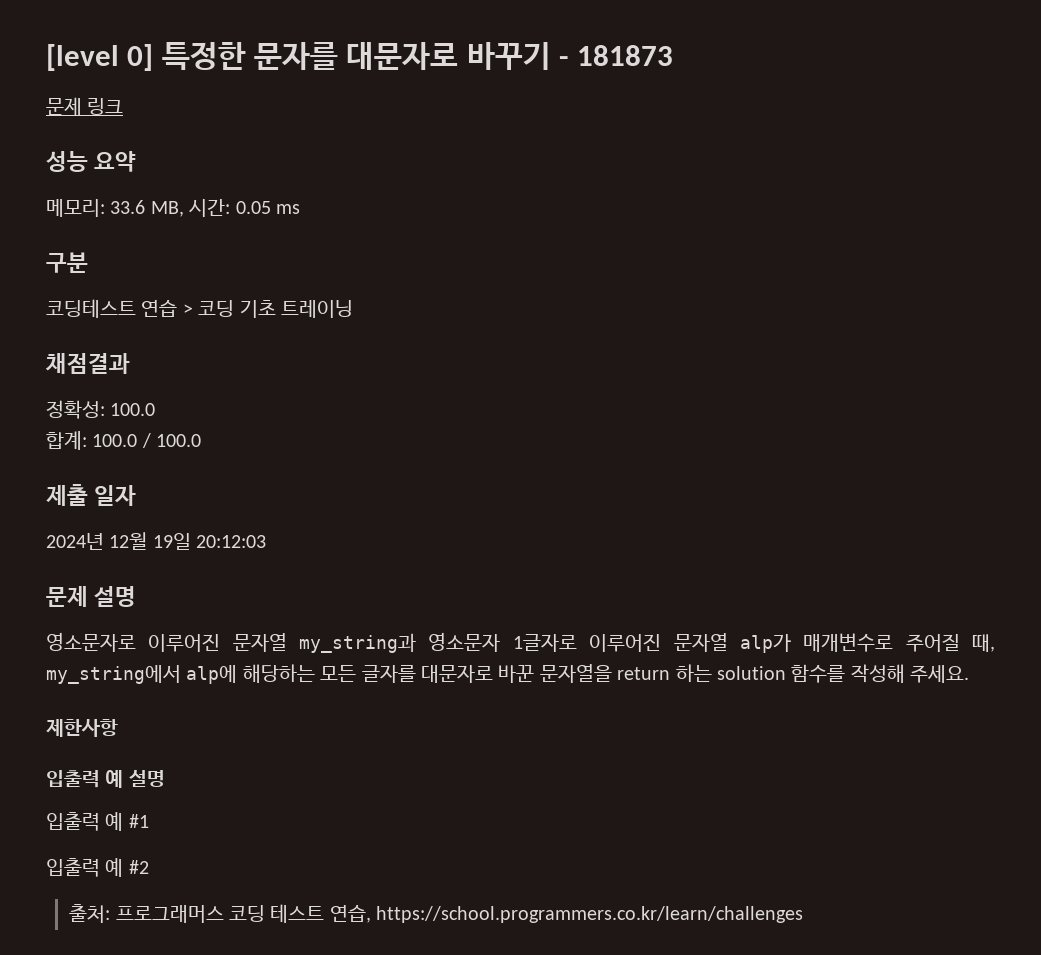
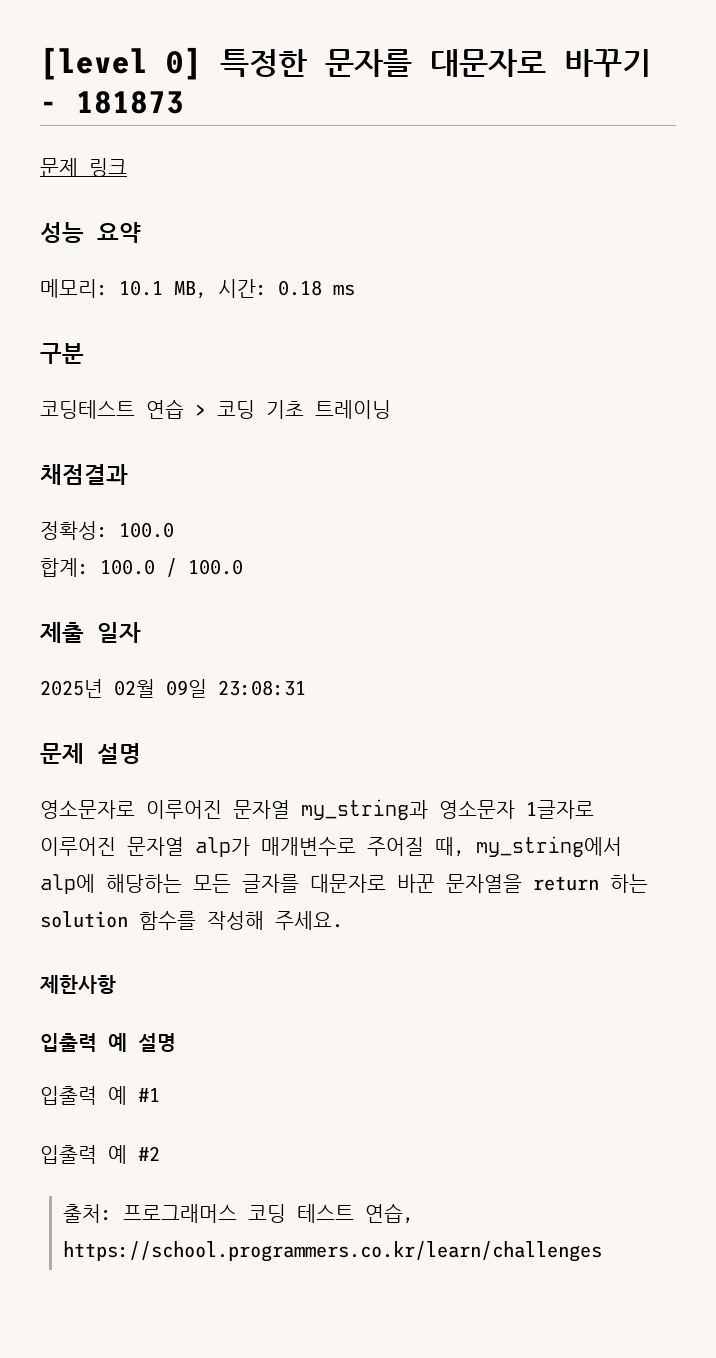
- 메모리: 33.6 MB, 시간: 0.05 ms
+ 메모리: 10.1 MB, 시간: 0.18 ms
- 2024년 12월 19일 20:12:03
+ 2025년 02월 09일 23:08:31

